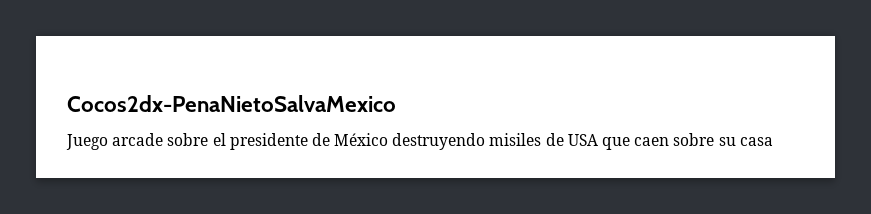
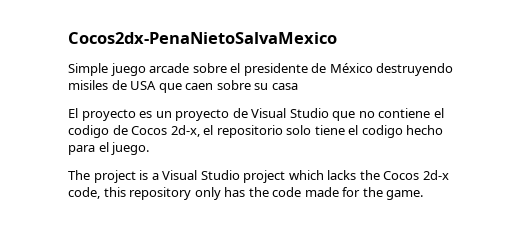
- Juego arcade sobre el presidente de México destruyendo misiles de USA que caen sobre su casa
+ Simple juego arcade sobre el presidente de México destruyendo misiles de USA que caen sobre su casa
+ El proyecto es un proyecto de Visual Studio que no contiene el codigo de Cocos 2d-x, el repositorio solo tiene el codigo hecho para el juego.
+ The project is a Visual Studio project which lacks the Cocos 2d-x code, this repository only has the code made for the game.

